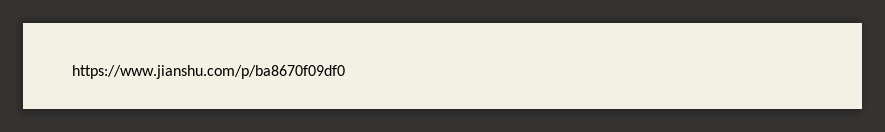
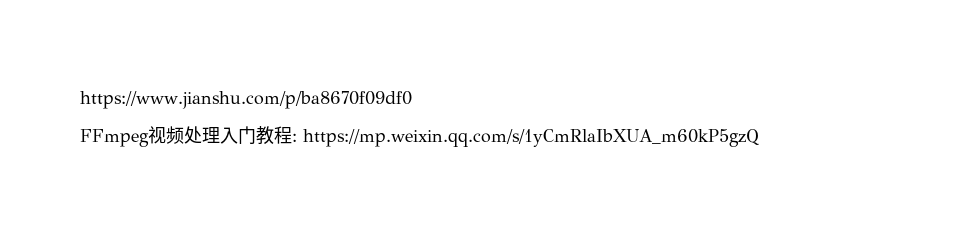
+ FFmpeg视频处理入门教程: https://mp.weixin.qq.com/s/1yCmRlaIbXUA_m60kP5gzQ

